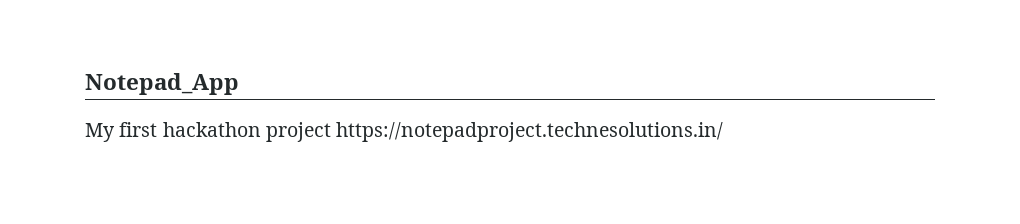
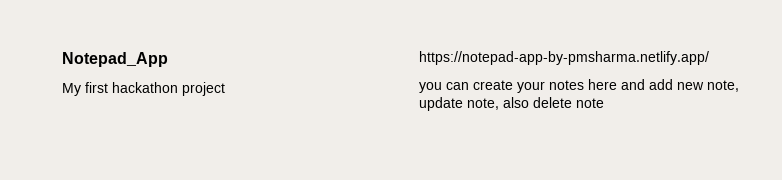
- My first hackathon project https://notepadproject.technesolutions.in/
+ My first hackathon project https://notepad-app-by-pmsharma.netlify.app/
+ you can create your notes here and add new note, update note, also delete note

